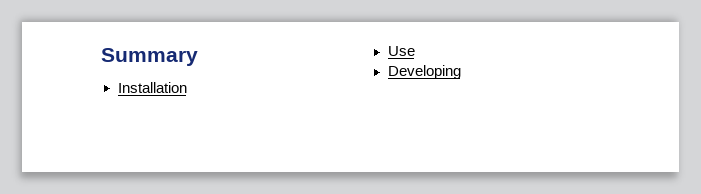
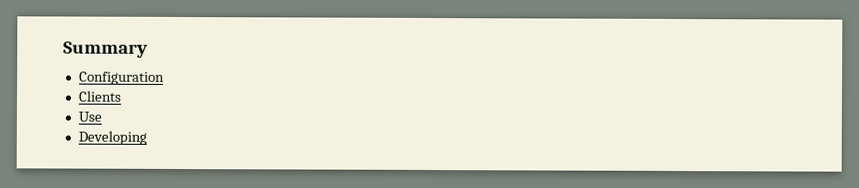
- Installation
+ Configuration
+ Clients

